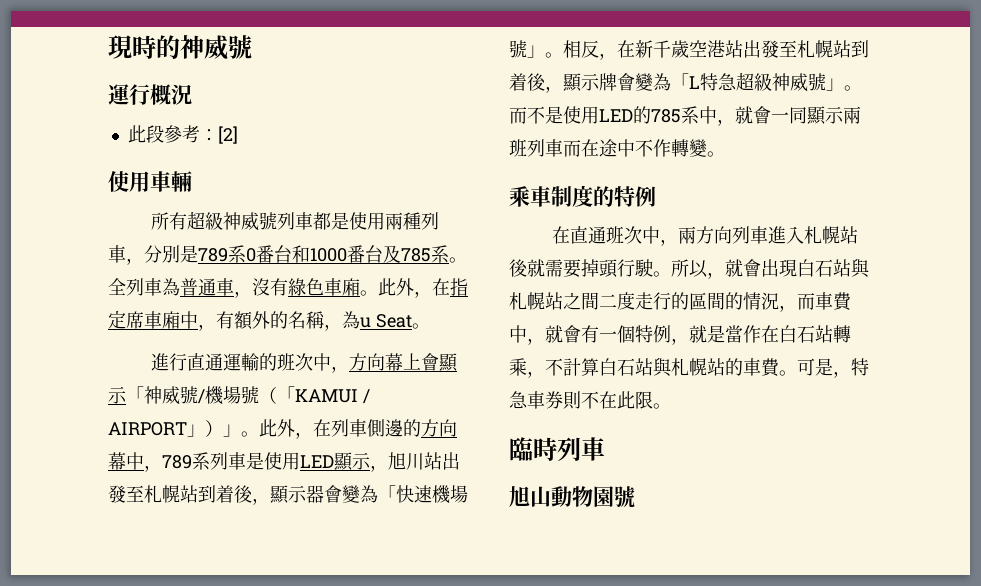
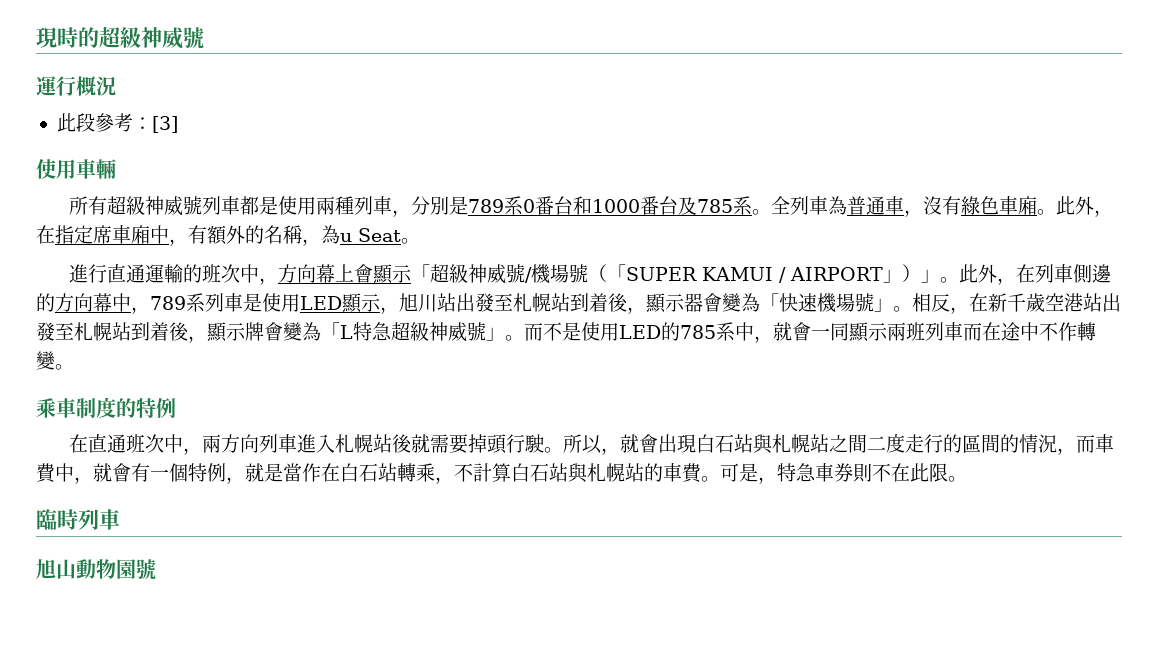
- 現時的神威號
+ 現時的超級神威號
- 此段參考：[2]
+ 此段參考：[3]
- 進行直通運輸的班次中，方向幕上會顯示「神威號/機場號（「KAMUI / AIRPORT」）」。
+ 進行直通運輸的班次中，方向幕上會顯示「超級神威號/機場號（「SUPER KAMUI / AIRPORT」）」。

